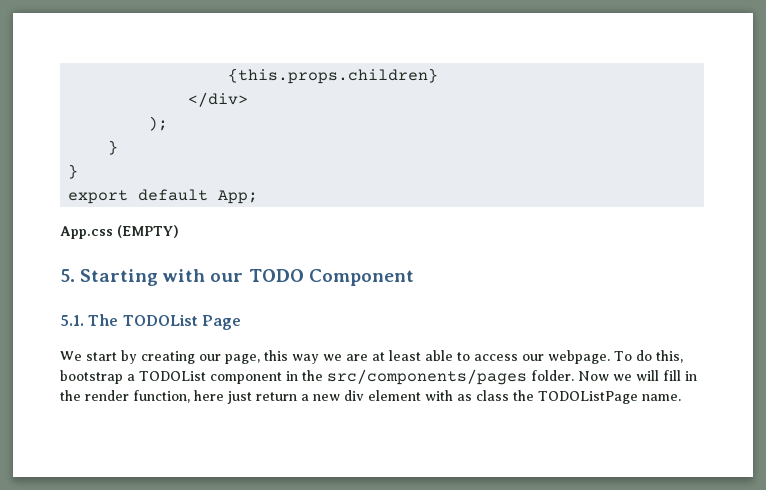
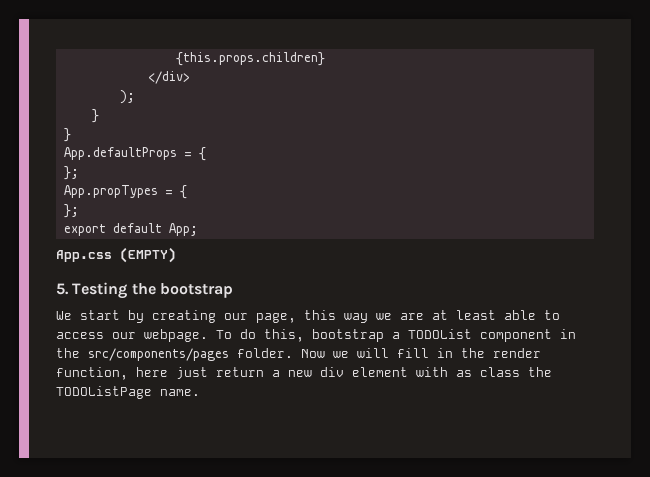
+ App.defaultProps = {
+ };
+ App.propTypes = {
+ };
- 5. Starting with our TODO Component
- 5.1. The TODOList Page
+ 5. Testing the bootstrap

